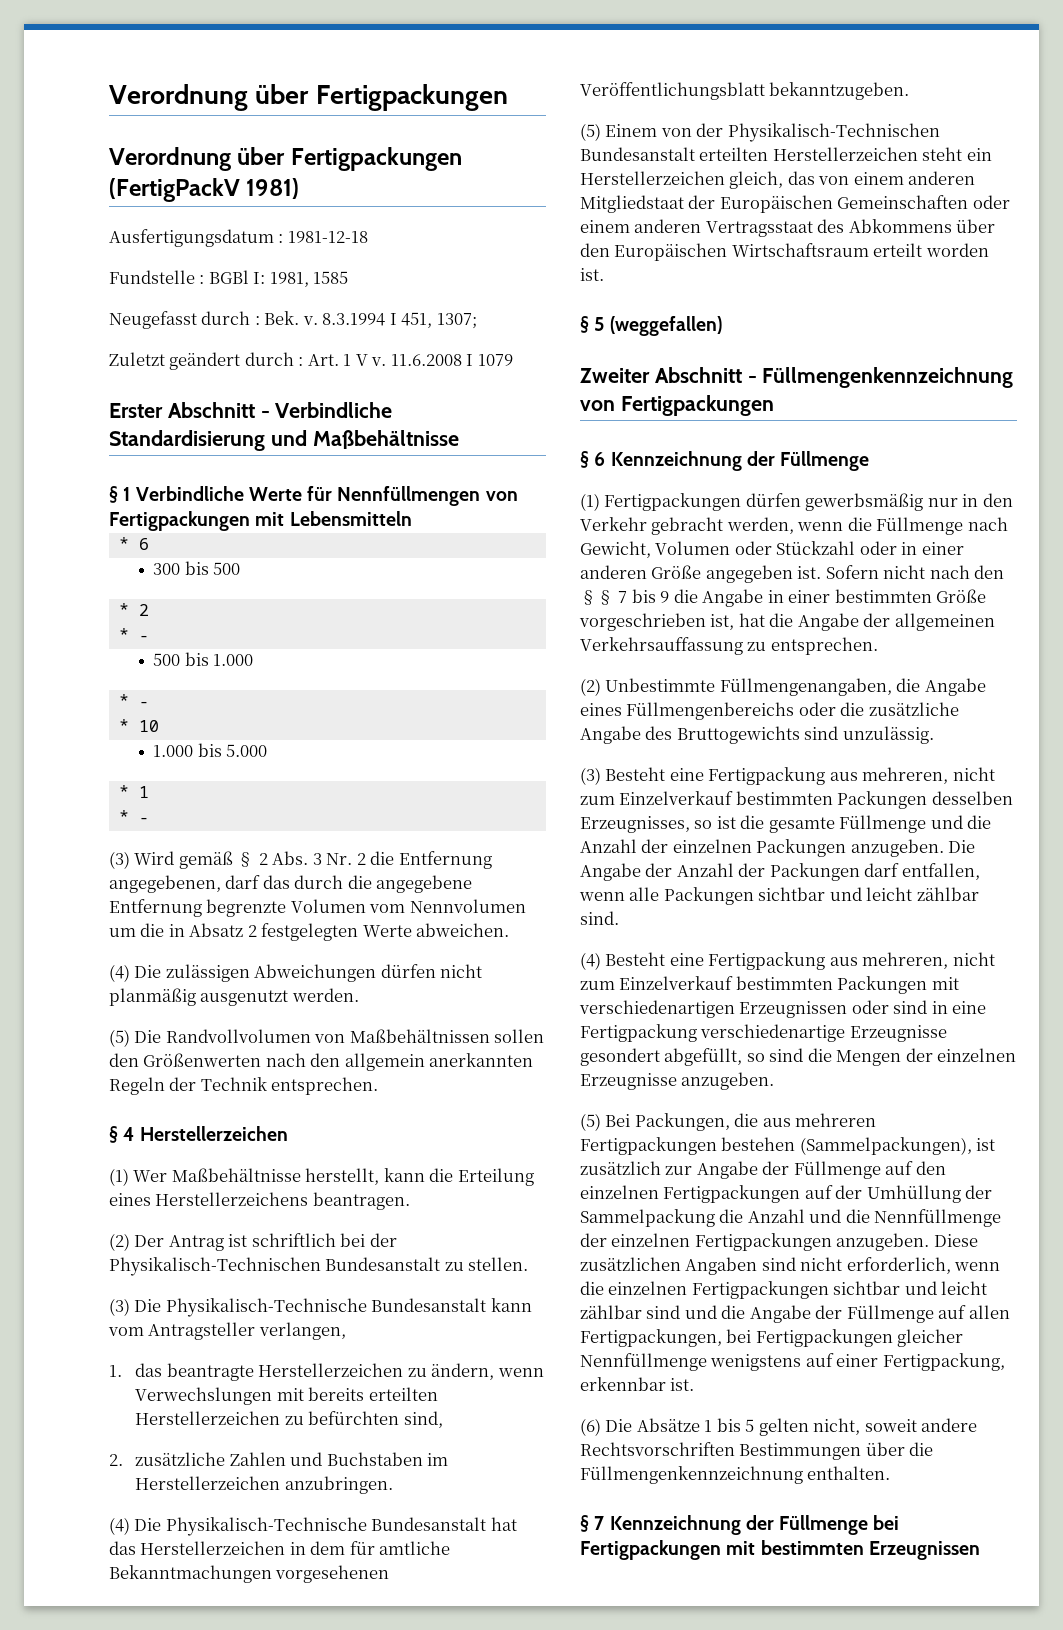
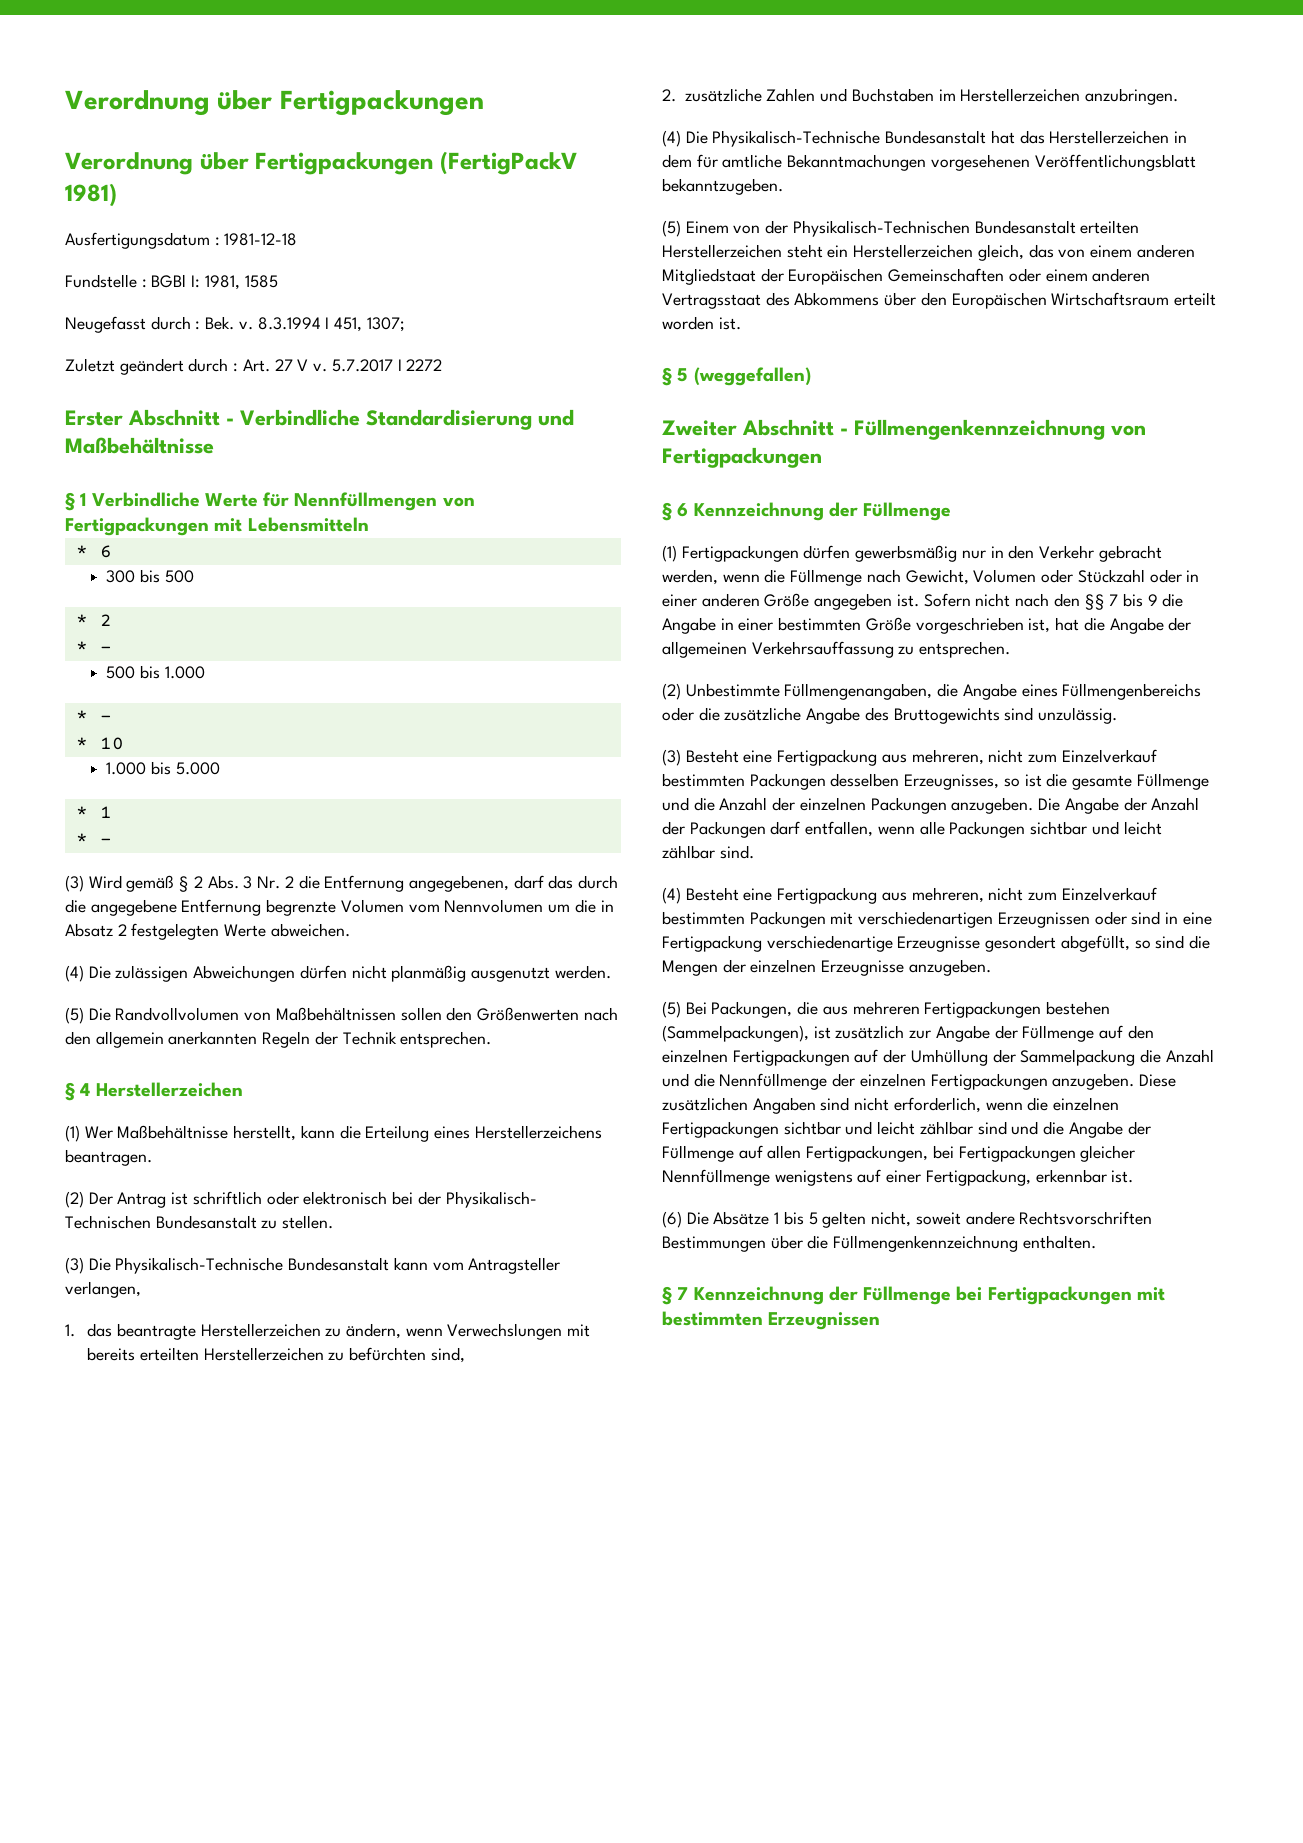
- Zuletzt geändert durch : Art. 1 V v.
+ Zuletzt geändert durch : Art. 27 V v.
- 11.6.2008 I 1079
+ 5.7.2017 I 2272
- (2) Der Antrag ist schriftlich bei der Physikalisch-Technischen Bundesanstalt zu stellen.
+ (2) Der Antrag ist schriftlich oder elektronisch bei der Physikalisch- Technischen Bundesanstalt zu stellen.

